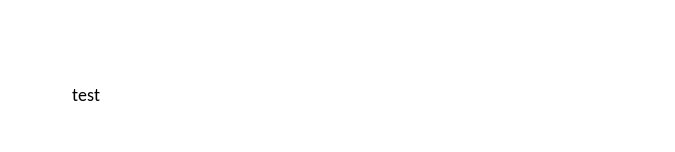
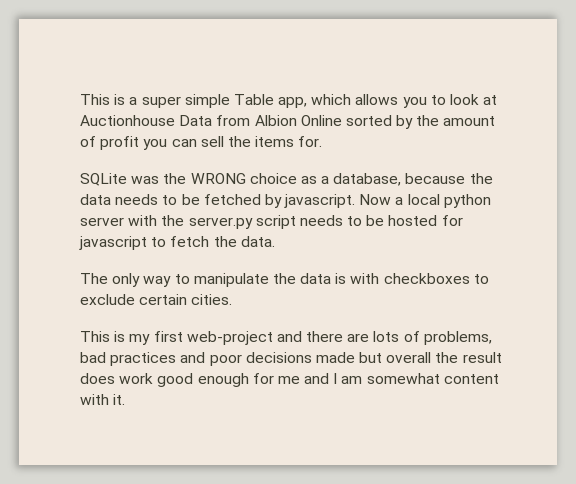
- test
+ This is a super simple Table app, which allows you to look at Auctionhouse Data from Albion Online sorted by the amount of profit you can sell the items for.
+ SQLite was the WRONG choice as a database, because the data needs to be fetched by javascript. Now a local python server with the server.py script needs to be hosted for javascript to fetch the data.
+ The only way to manipulate the data is with checkboxes to exclude certain cities.
+ This is my first web-project and there are lots of problems, bad practices and poor decisions made but overall the result does work good enough for me and I am somewhat content with it.

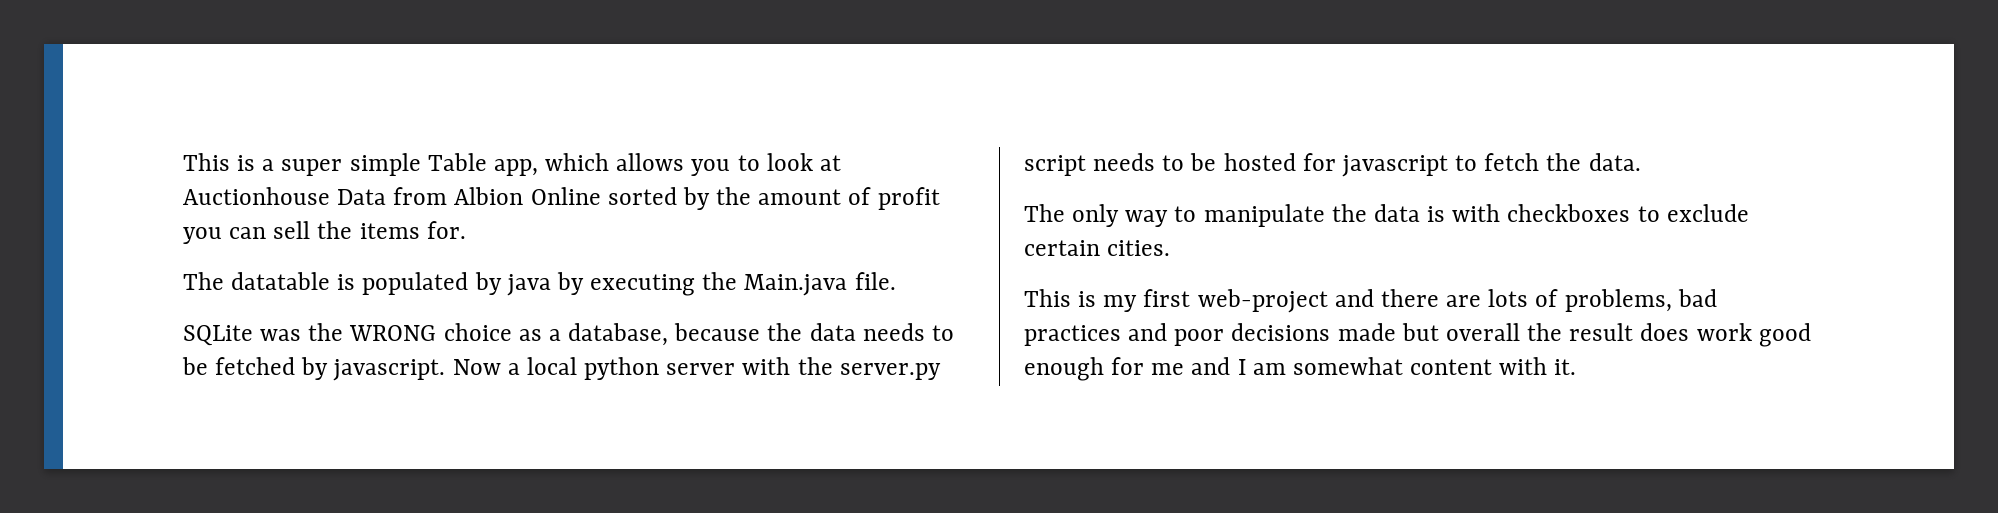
+ The datatable is populated by java by executing the Main.java file.

